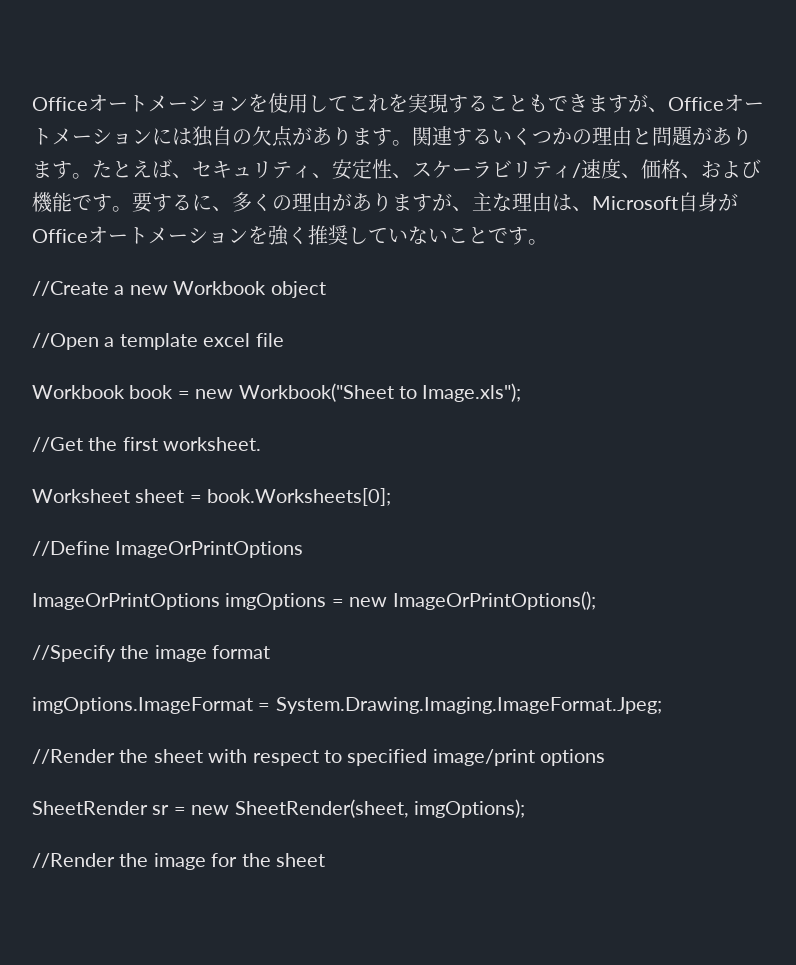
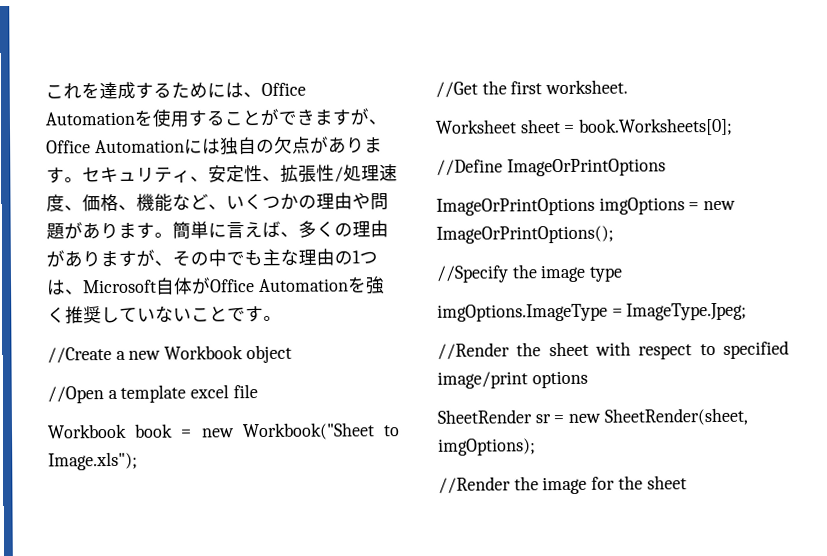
- Officeオートメーションを使用してこれを実現することもできますが、Officeオートメーションには独自の欠点があります。
+ これを達成するためには、Office Automationを使用することができますが、Office Automationには独自の欠点があります。
- 関連するいくつかの理由と問題があります。たとえば、セキュリティ、安定性、スケーラビリティ/速度、価格、および機能です。要するに、多くの理由がありますが、主な理由は、Microsoft自身がOfficeオートメーションを強く推奨していないことです。
+ セキュリティ、安定性、拡張性/処理速度、価格、機能など、いくつかの理由や問題があります。簡単に言えば、多くの理由がありますが、その中でも主な理由の1つは、Microsoft自体がOffice Automationを強く推奨していないことです。
- //Specify the image format
- imgOptions.ImageFormat = System.Drawing.Imaging.ImageFormat.Jpeg;
+ //Specify the image type
+ imgOptions.ImageType = ImageType.Jpeg;

